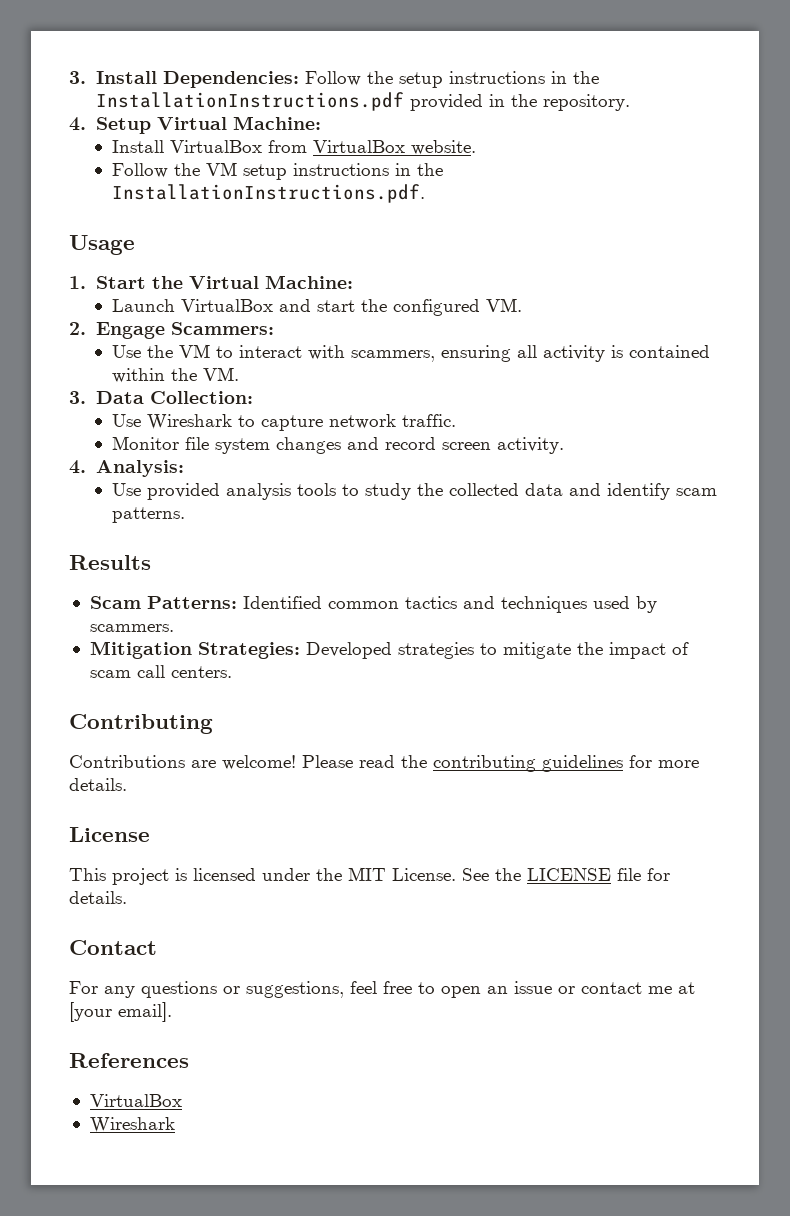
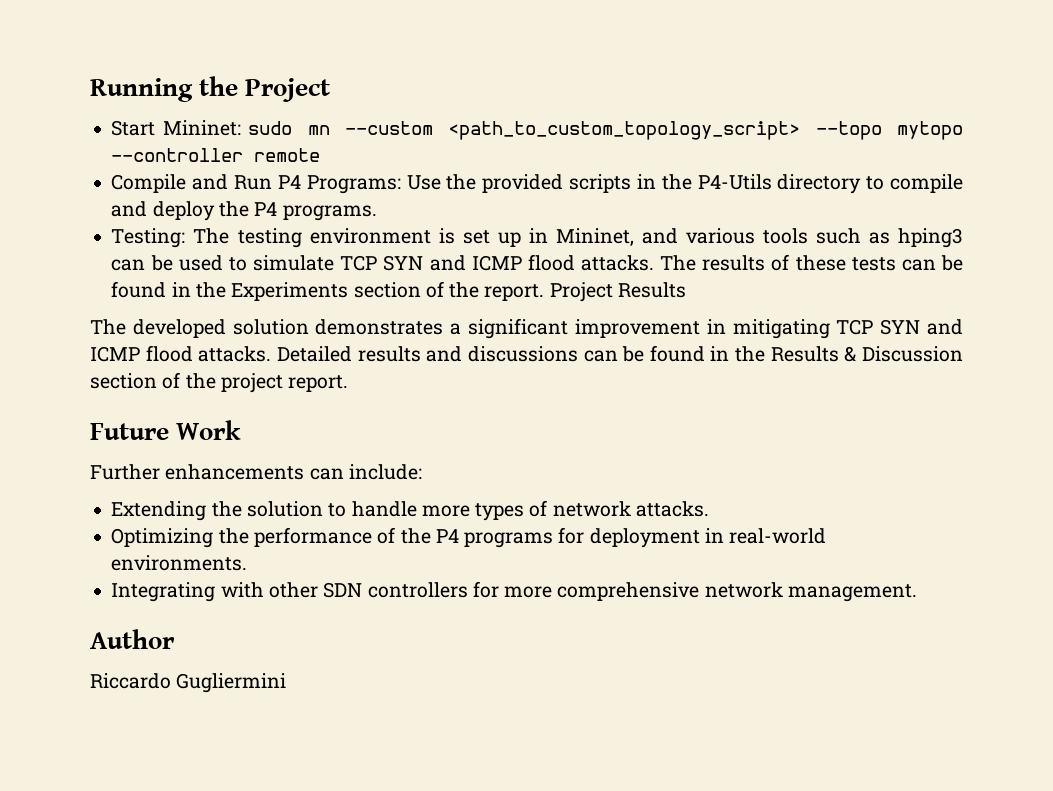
- 3. Install Dependencies: Follow the setup instructions in the InstallationInstructions.pdf provided in the repository.
- 4. Setup Virtual Machine:
- Install VirtualBox from VirtualBox website.
- Follow the VM setup instructions in the InstallationInstructions.pdf.
- Usage
- 1. Start the Virtual Machine:
- Launch VirtualBox and start the configured VM.
- 2. Engage Scammers:
- Use the VM to interact with scammers, ensuring all activity is contained within the VM.
- 3. Data Collection:
- Use Wireshark to capture network traffic.
- Monitor file system changes and record screen activity.
- 4. Analysis:
- Use provided analysis tools to study the collected data and identify scam patterns.
- Results
- Scam Patterns: Identified common tactics and techniques used by scammers.
- Mitigation Strategies: Developed strategies to mitigate the impact of scam call centers.
- Contributing
- Contributions are welcome! Please read the contributing guidelines for more details.
- License
- This project is licensed under the MIT License. See the LICENSE file for details.
- Contact
- For any questions or suggestions, feel free to open an issue or contact me at [your email].
- References
- VirtualBox
- Wireshark
+ Running the Project
+ Start Mininet: sudo mn --custom <path_to_custom_topology_script> --topo mytopo --controller remote
+ Compile and Run P4 Programs: Use the provided scripts in the P4-Utils directory to compile and deploy the P4 programs.
+ Testing: The testing environment is set up in Mininet, and various tools such as hping3 can be used to simulate TCP SYN and ICMP flood attacks. The results of these tests can be found in the Experiments section of the report. Project Results
+ The developed solution demonstrates a significant improvement in mitigating TCP SYN and ICMP flood attacks. Detailed results and discussions can be found in the Results & Discussion section of the project report.
+ Future Work
+ Further enhancements can include:
+ Extending the solution to handle more types of network attacks.
+ Optimizing the performance of the P4 programs for deployment in real-world environments.
+ Integrating with other SDN controllers for more comprehensive network management.
+ Author
+ Riccardo Gugliermini

